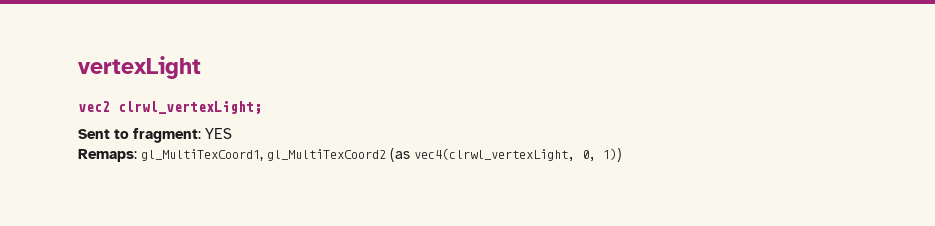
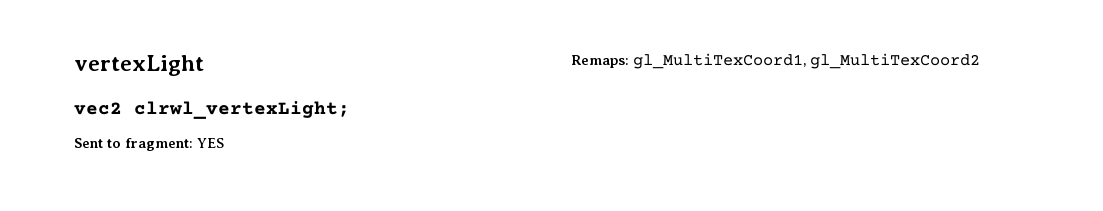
- Remaps: gl_MultiTexCoord1, gl_MultiTexCoord2 (as vec4(clrwl_vertexLight, 0, 1))
+ Remaps: gl_MultiTexCoord1, gl_MultiTexCoord2

